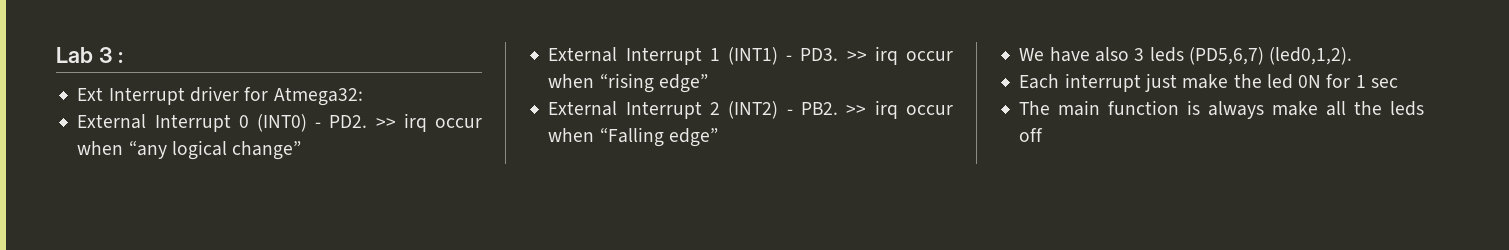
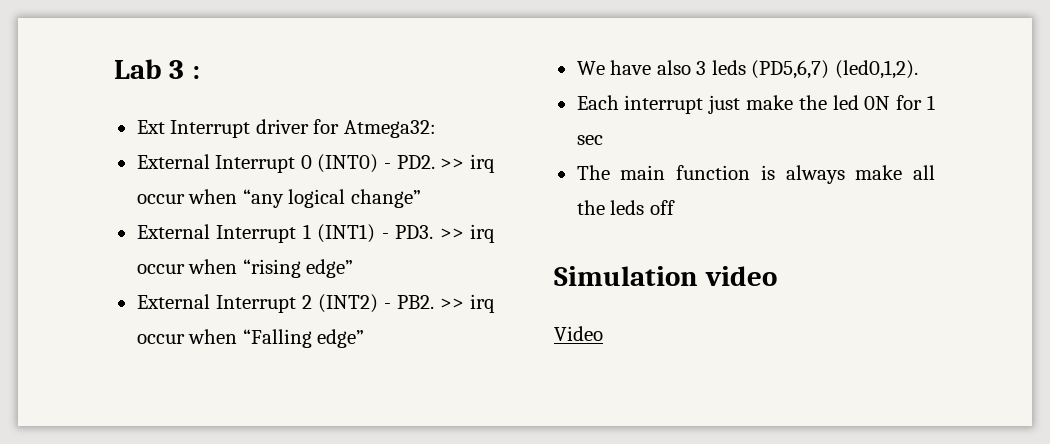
+ Simulation video
+ Video

